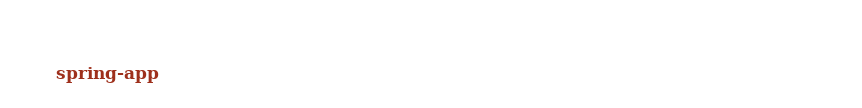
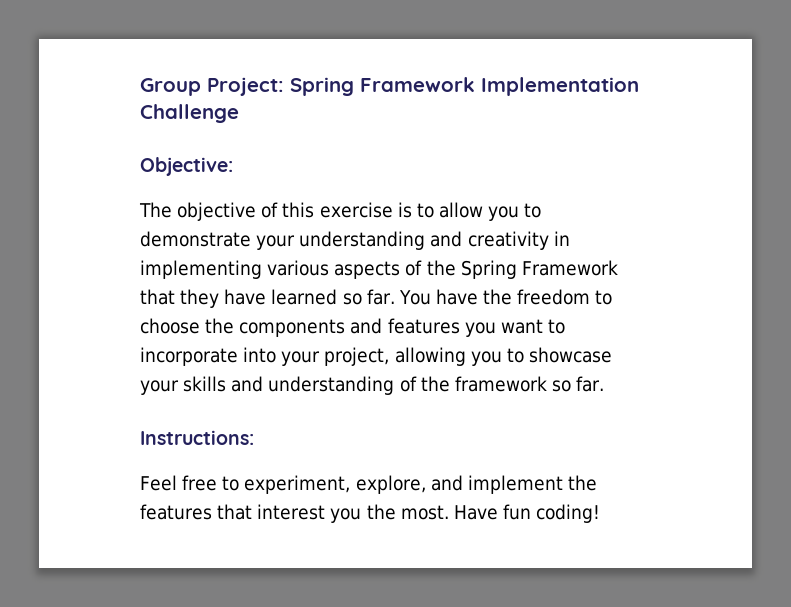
- spring-app
+ Group Project: Spring Framework Implementation Challenge
+ Objective:
+ The objective of this exercise is to allow you to demonstrate your understanding and creativity in implementing various aspects of the Spring Framework that they have learned so far. You have the freedom to choose the components and features you want to incorporate into your project, allowing you to showcase your skills and understanding of the framework so far.
+ Instructions:
+ Feel free to experiment, explore, and implement the features that interest you the most. Have fun coding!

